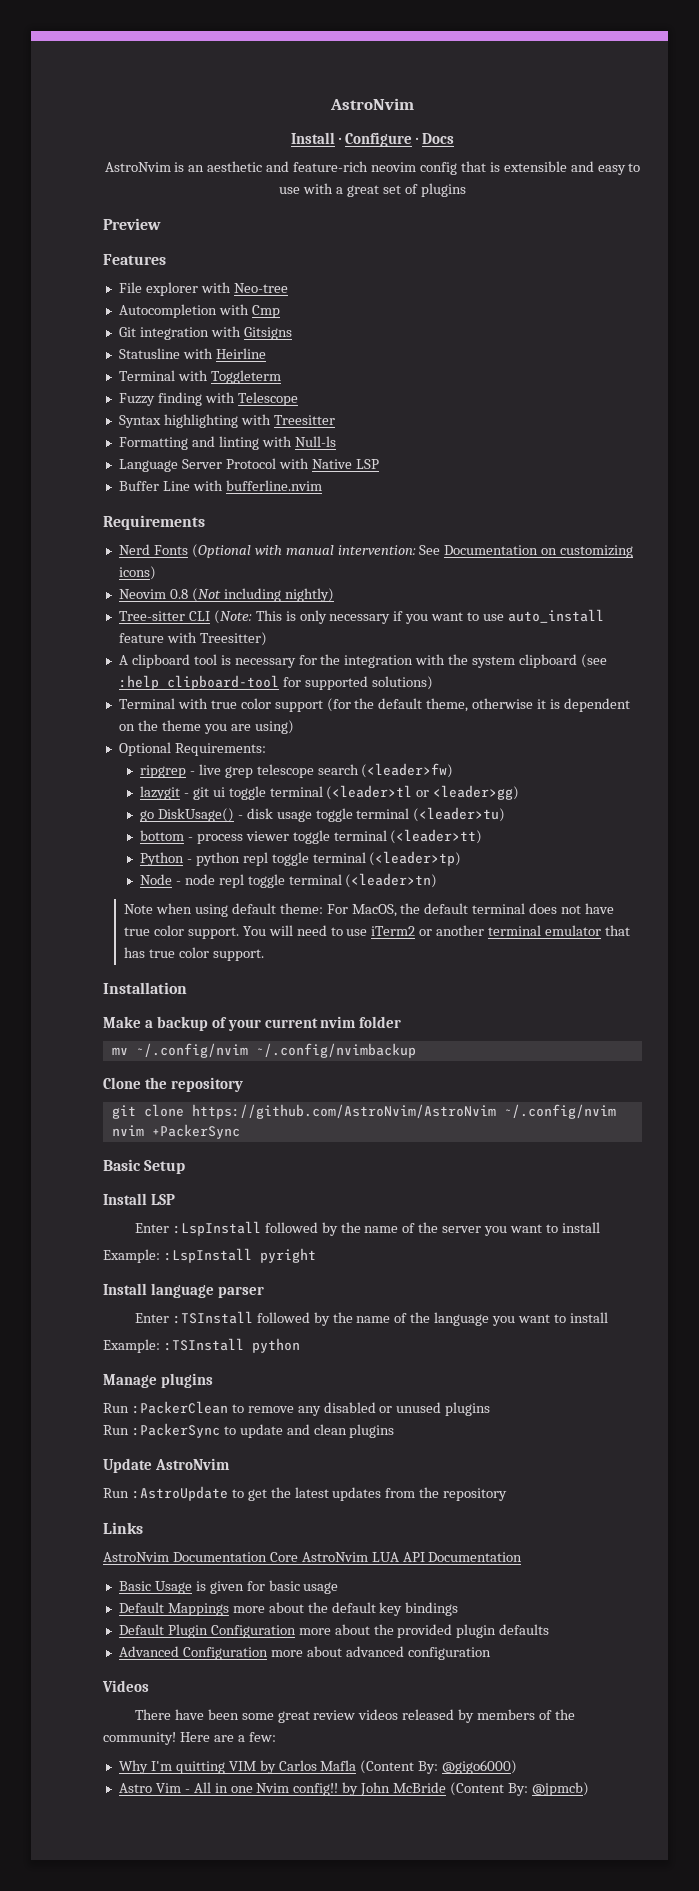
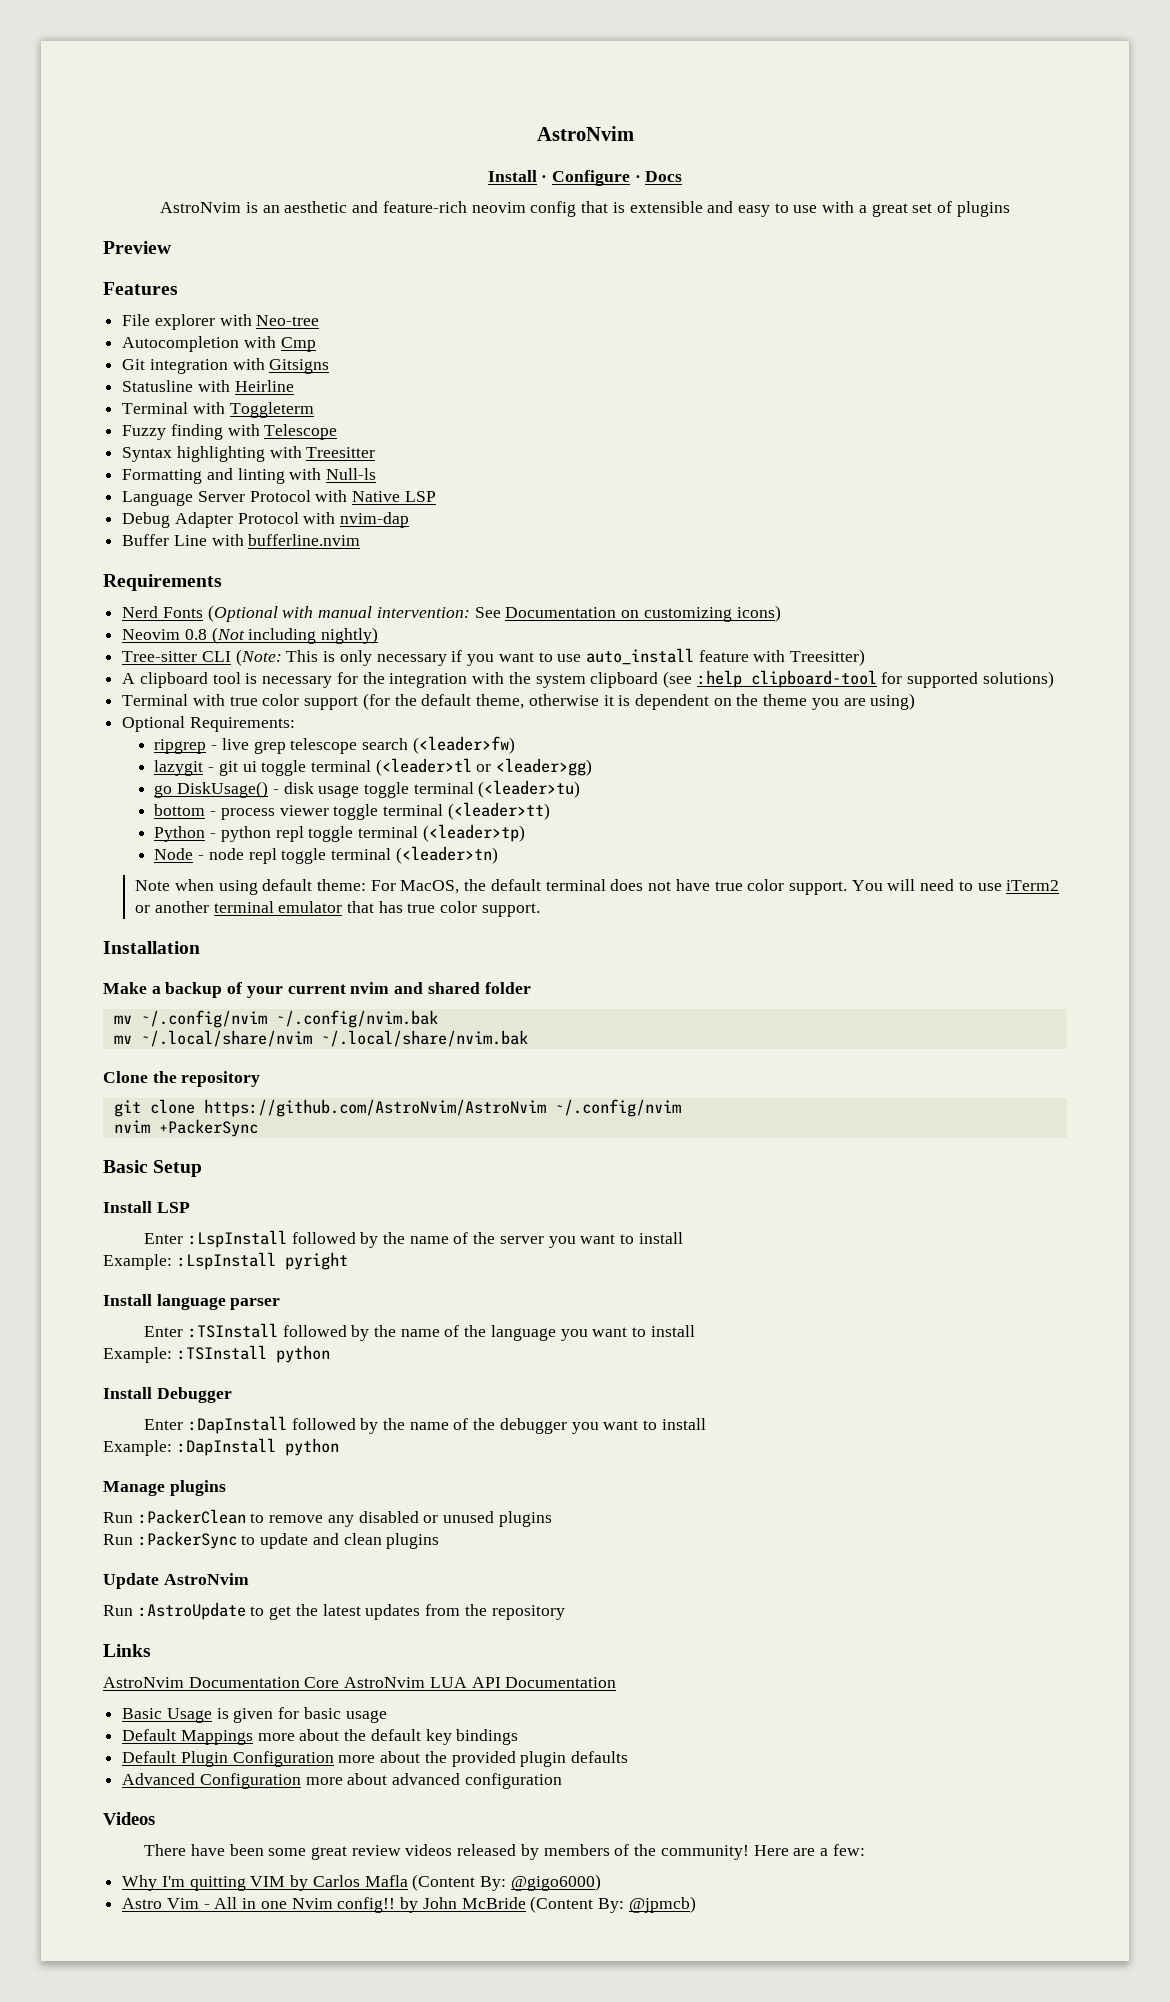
+ Debug Adapter Protocol with nvim-dap
- Make a backup of your current nvim folder
+ Make a backup of your current nvim and shared folder
- mv ~/.config/nvim ~/.config/nvimbackup
+ mv ~/.config/nvim ~/.config/nvim.bak
+ mv ~/.local/share/nvim ~/.local/share/nvim.bak
+ Install Debugger
+ Enter :DapInstall followed by the name of the debugger you want to install
+ Example: :DapInstall python

